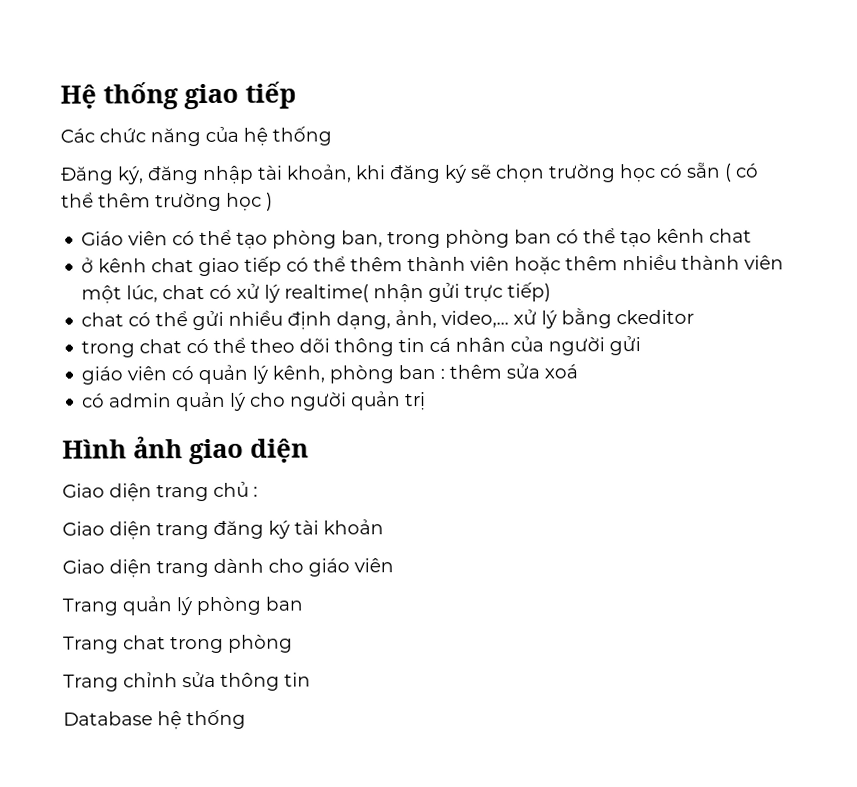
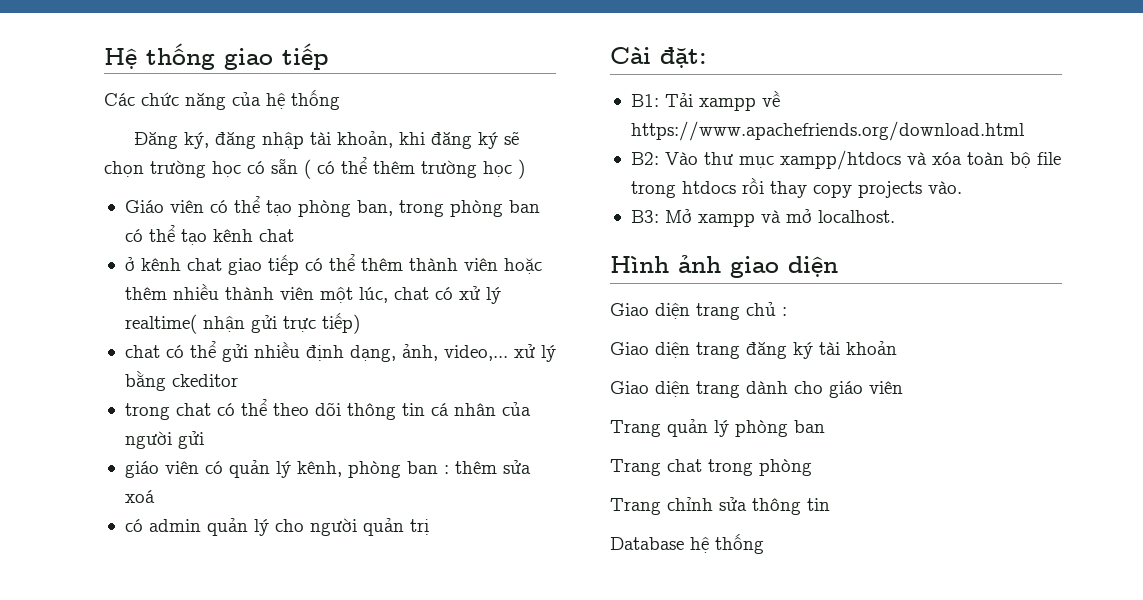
+ Cài đặt:
+ B1: Tải xampp về https://www.apachefriends.org/download.html
+ B2: Vào thư mục xampp/htdocs và xóa toàn bộ file trong htdocs rồi thay copy projects vào.
+ B3: Mở xampp và mở localhost.

